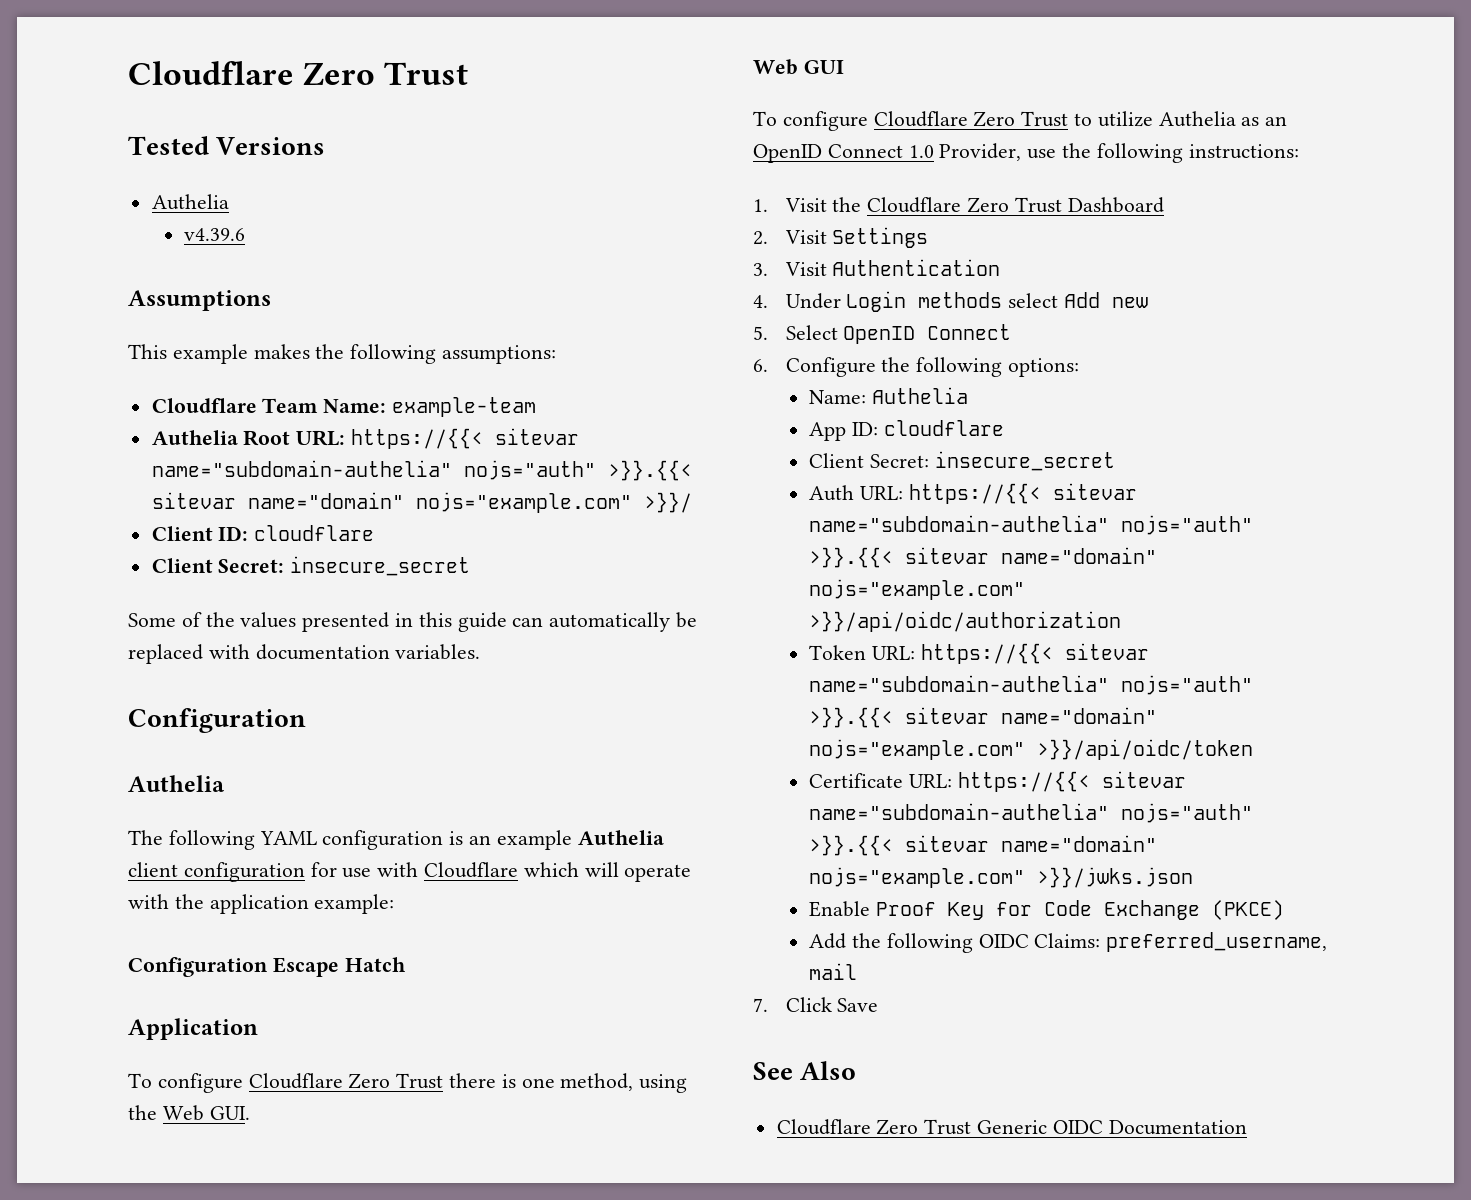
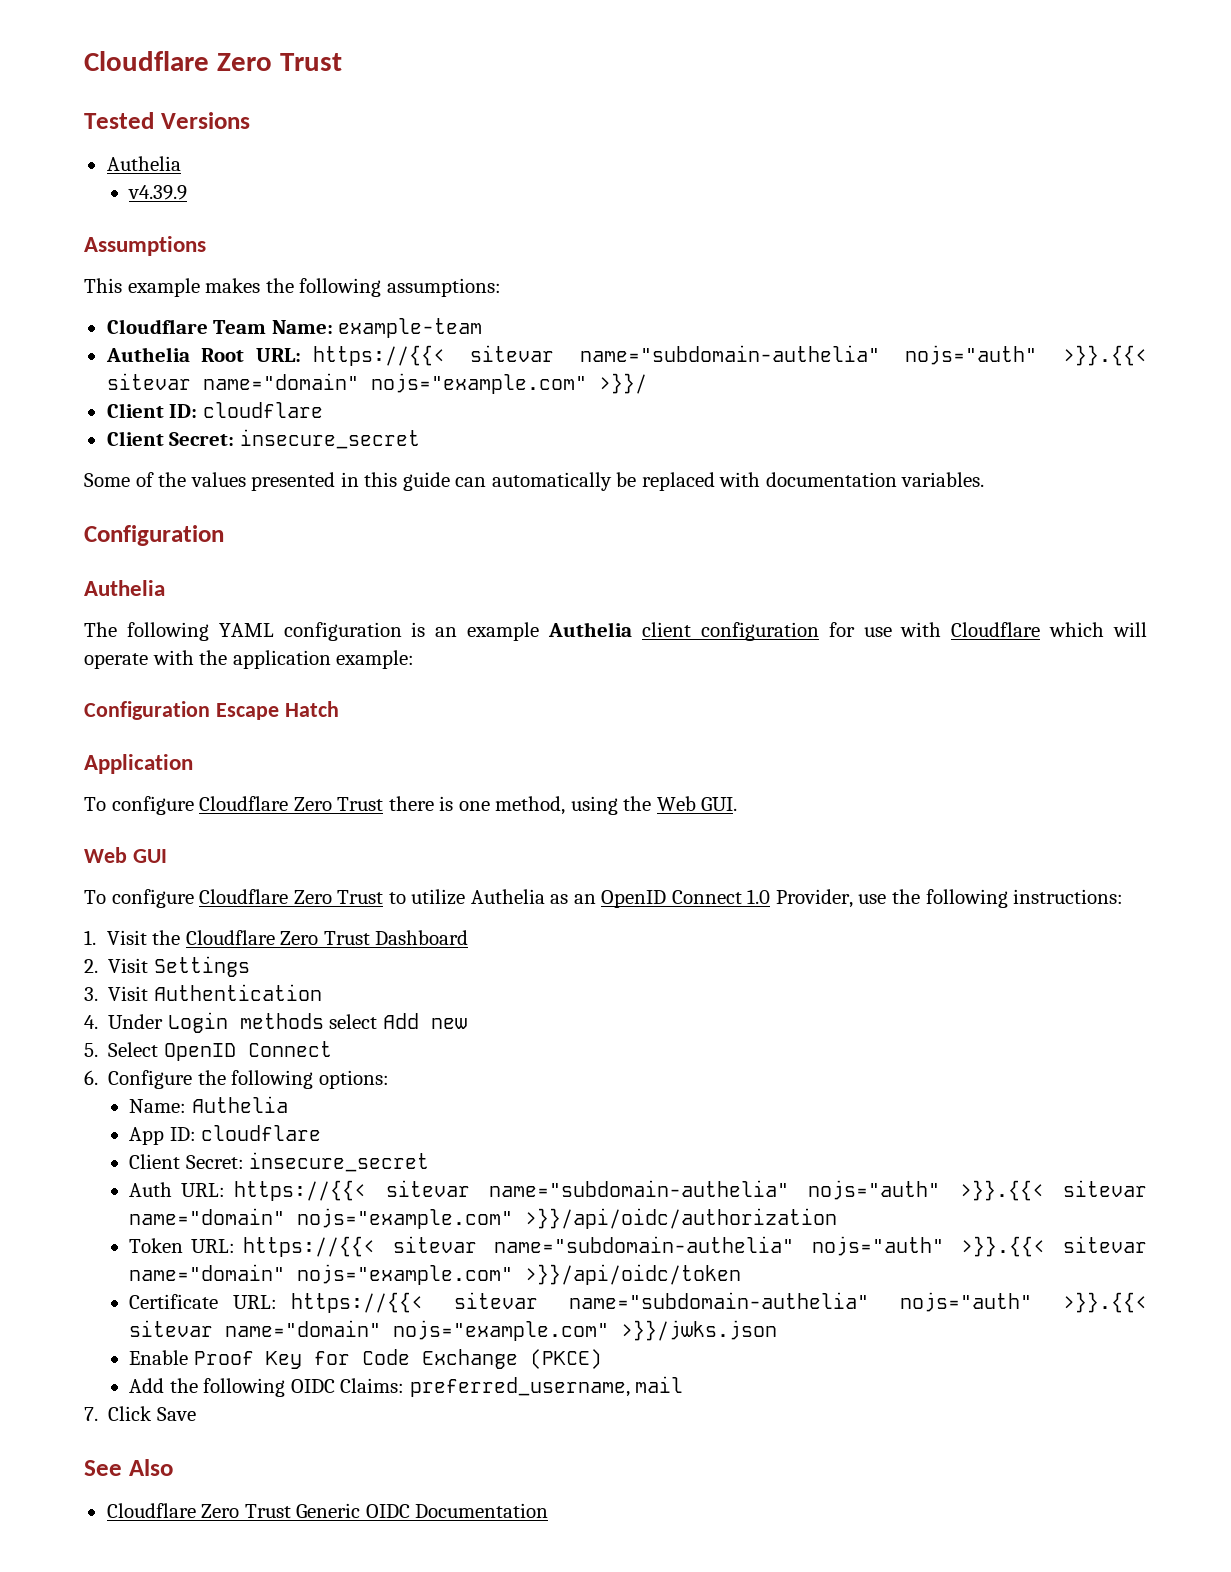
- v4.39.6
+ v4.39.9

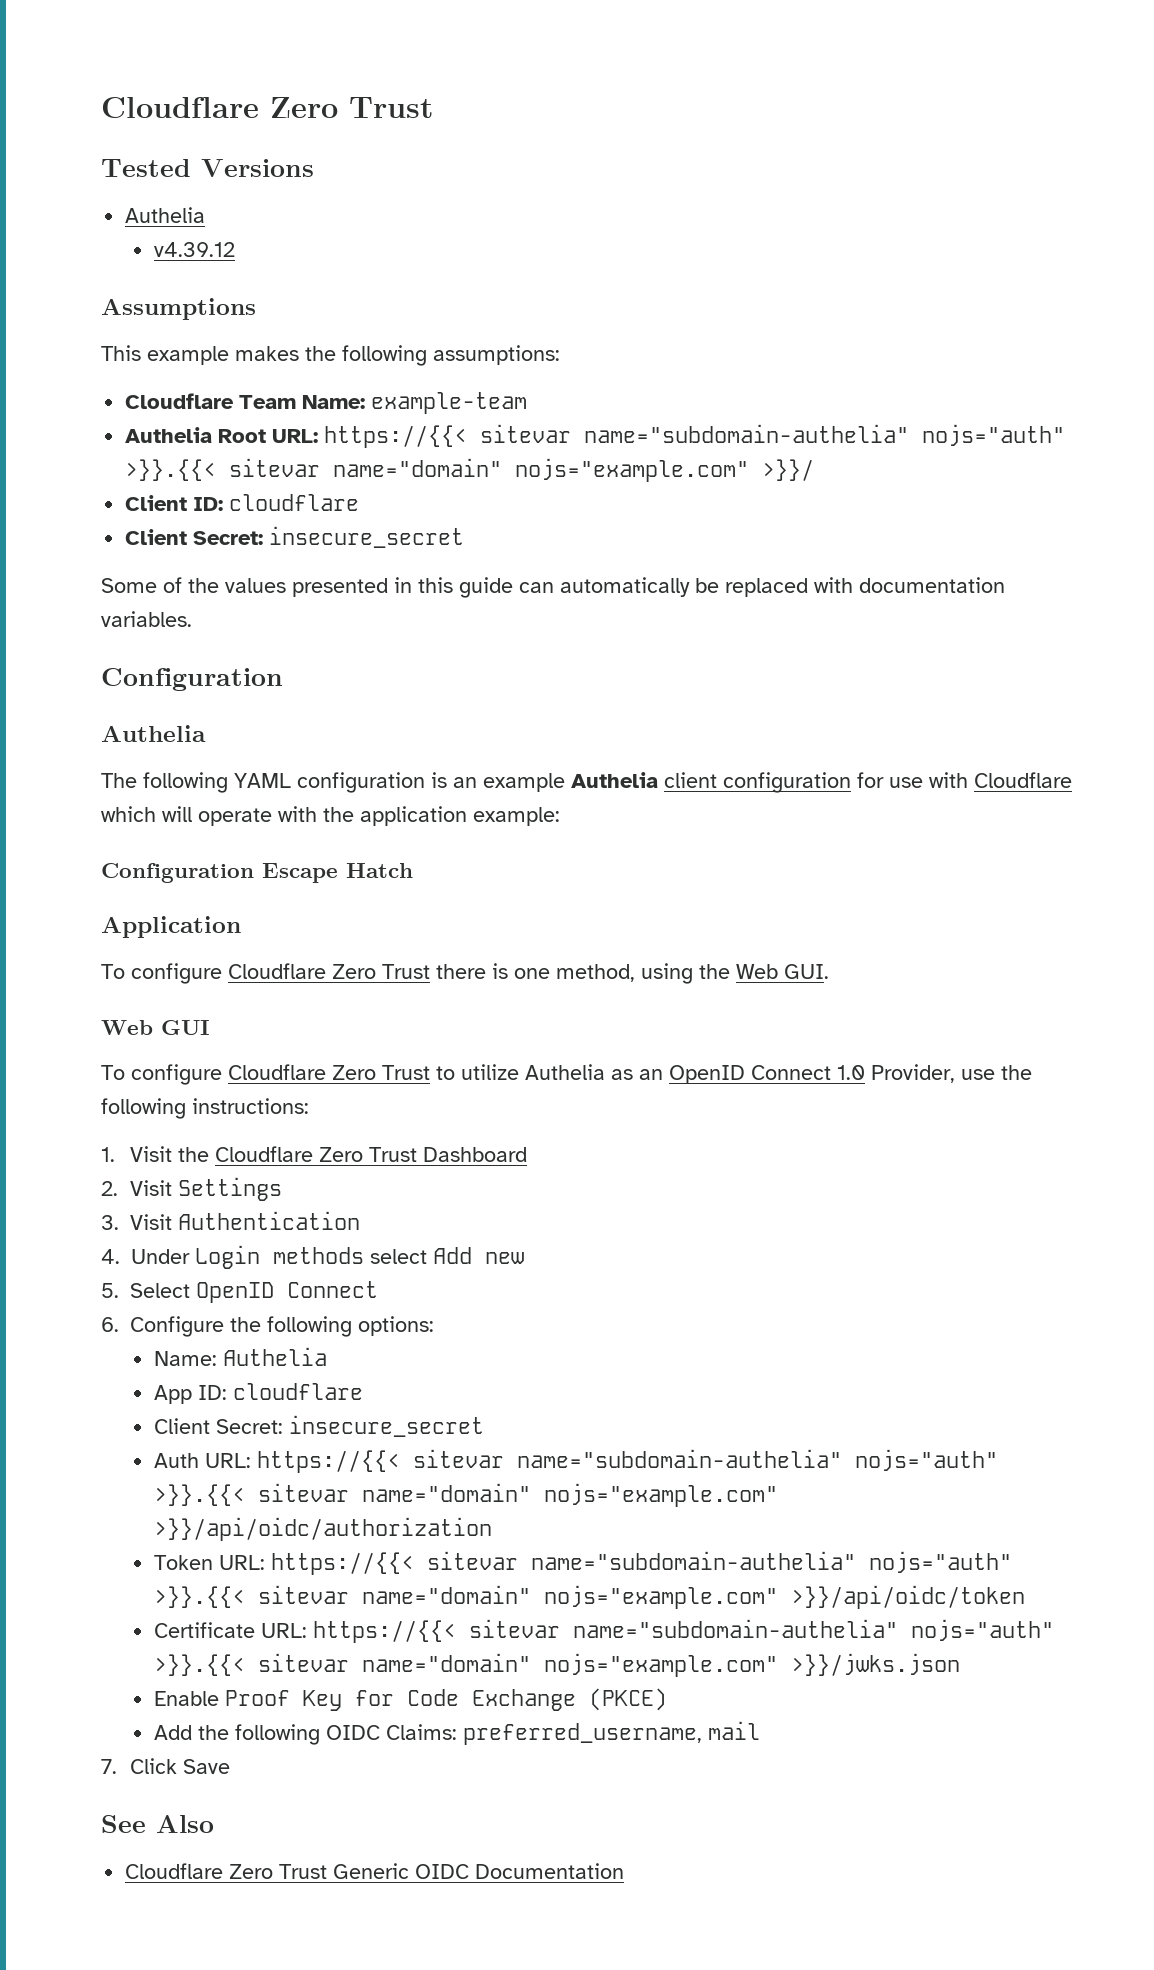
- v4.39.9
+ v4.39.12

